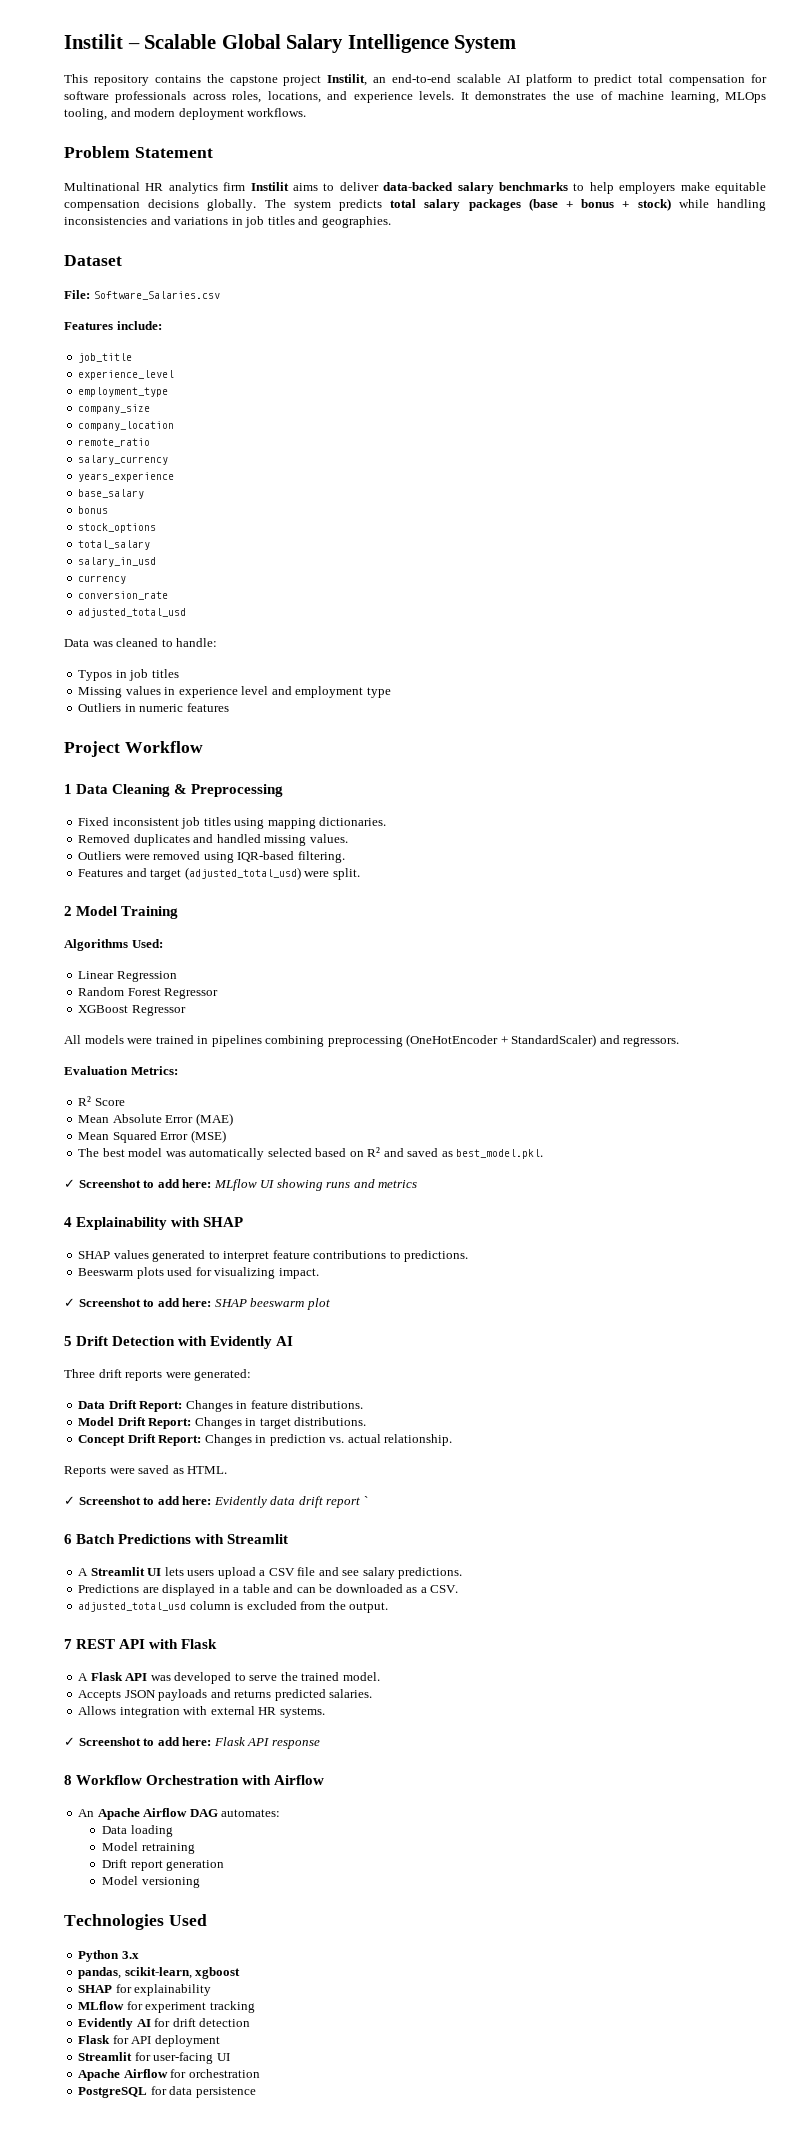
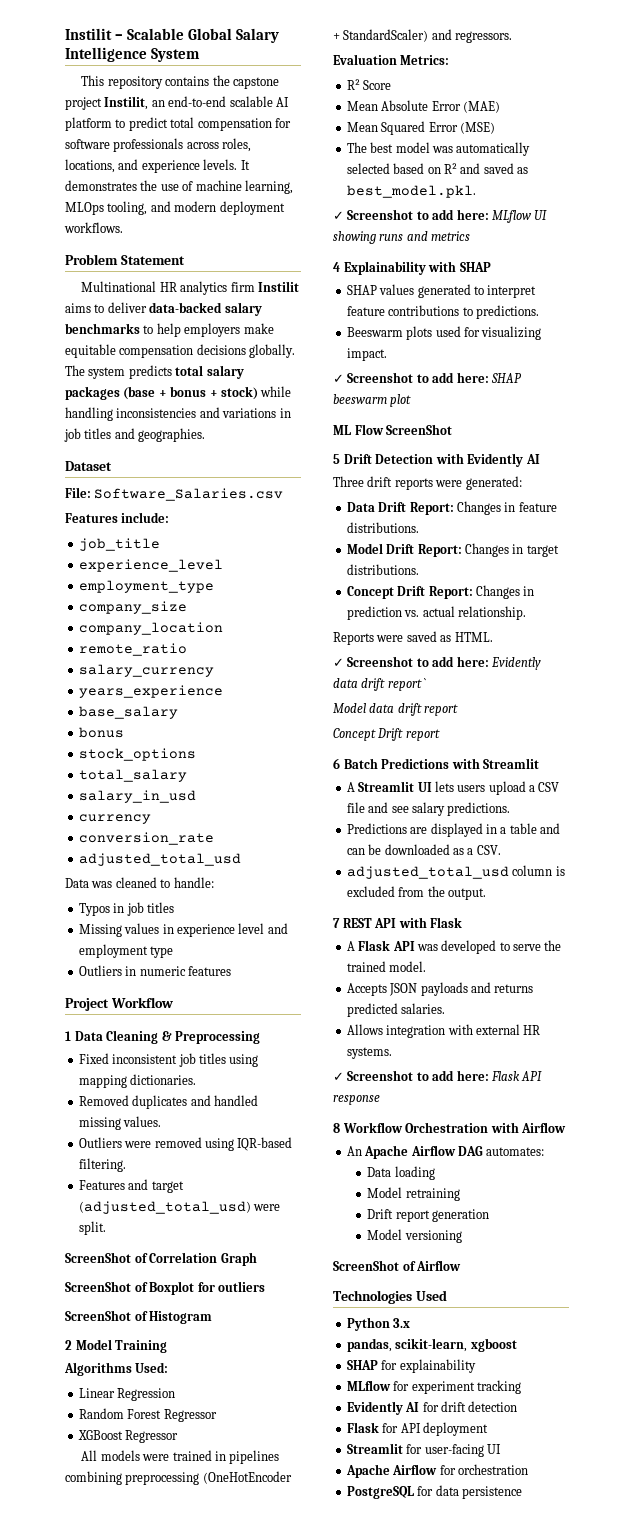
+ ScreenShot of Correlation Graph
+ ScreenShot of Boxplot for outliers
+ ScreenShot of Histogram
+ ML Flow ScreenShot
+ Model data drift report
+ Concept Drift report
+ ScreenShot of Airflow

